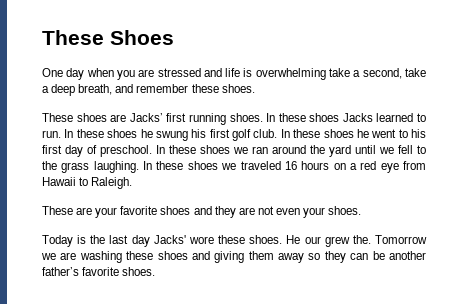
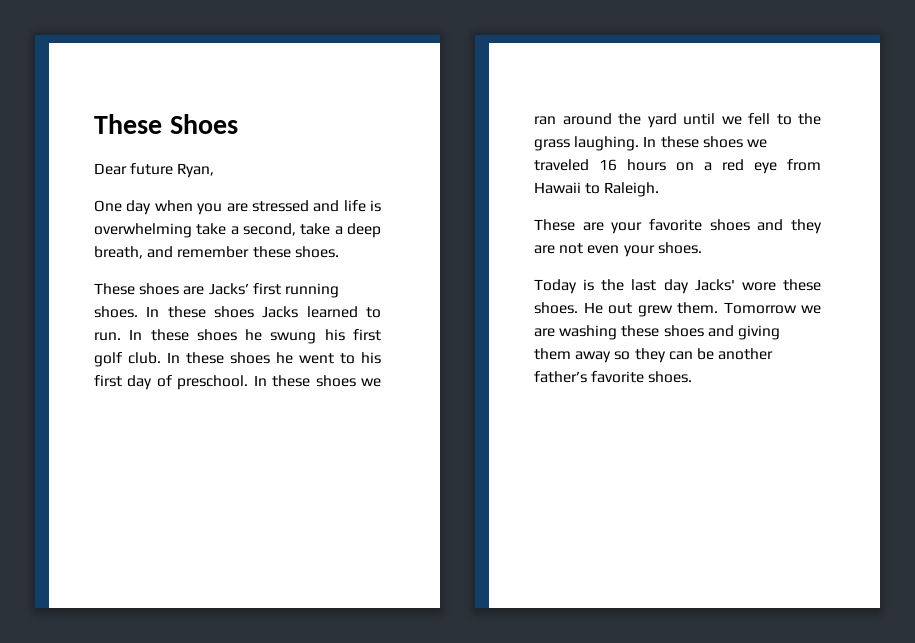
+ Dear future Ryan,
- He our grew the.
+ He out grew them.

